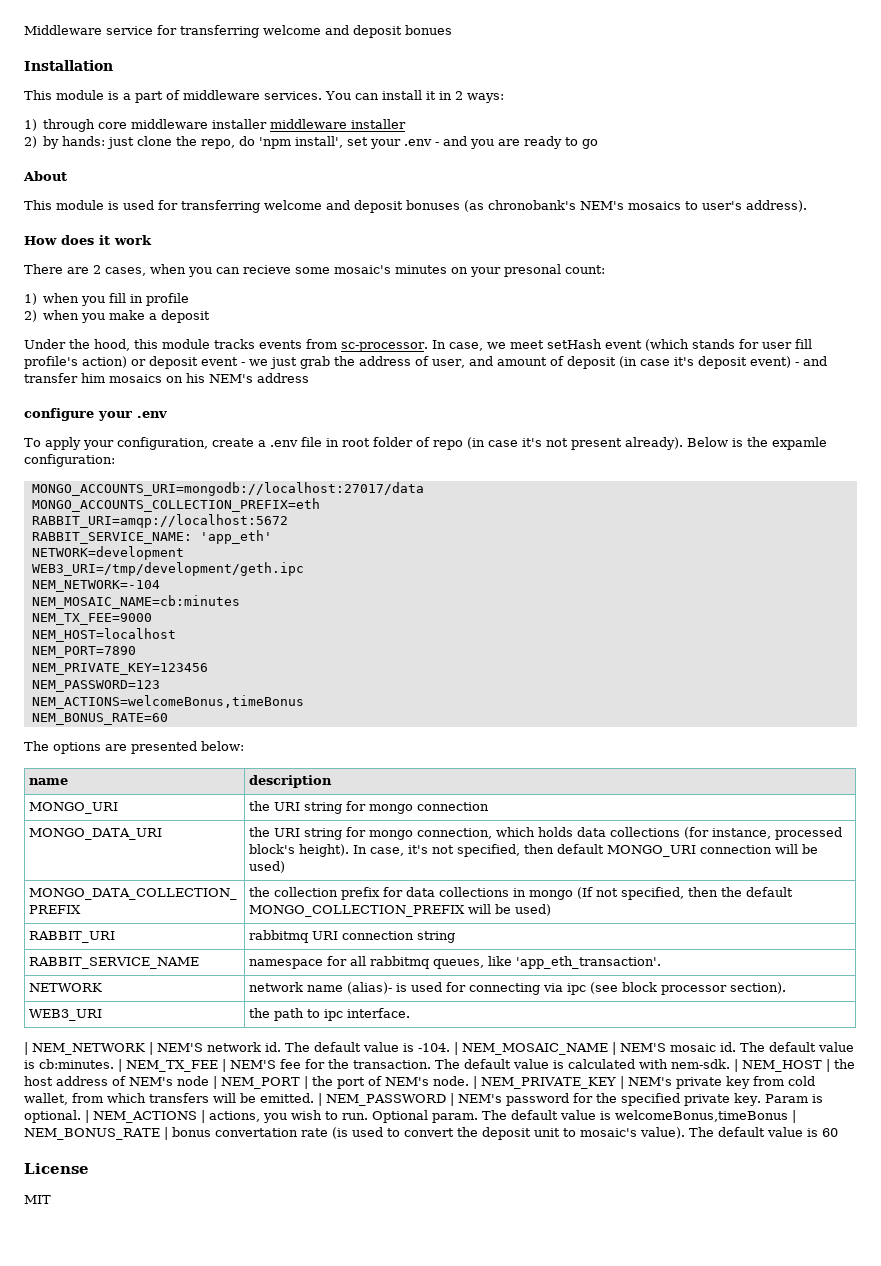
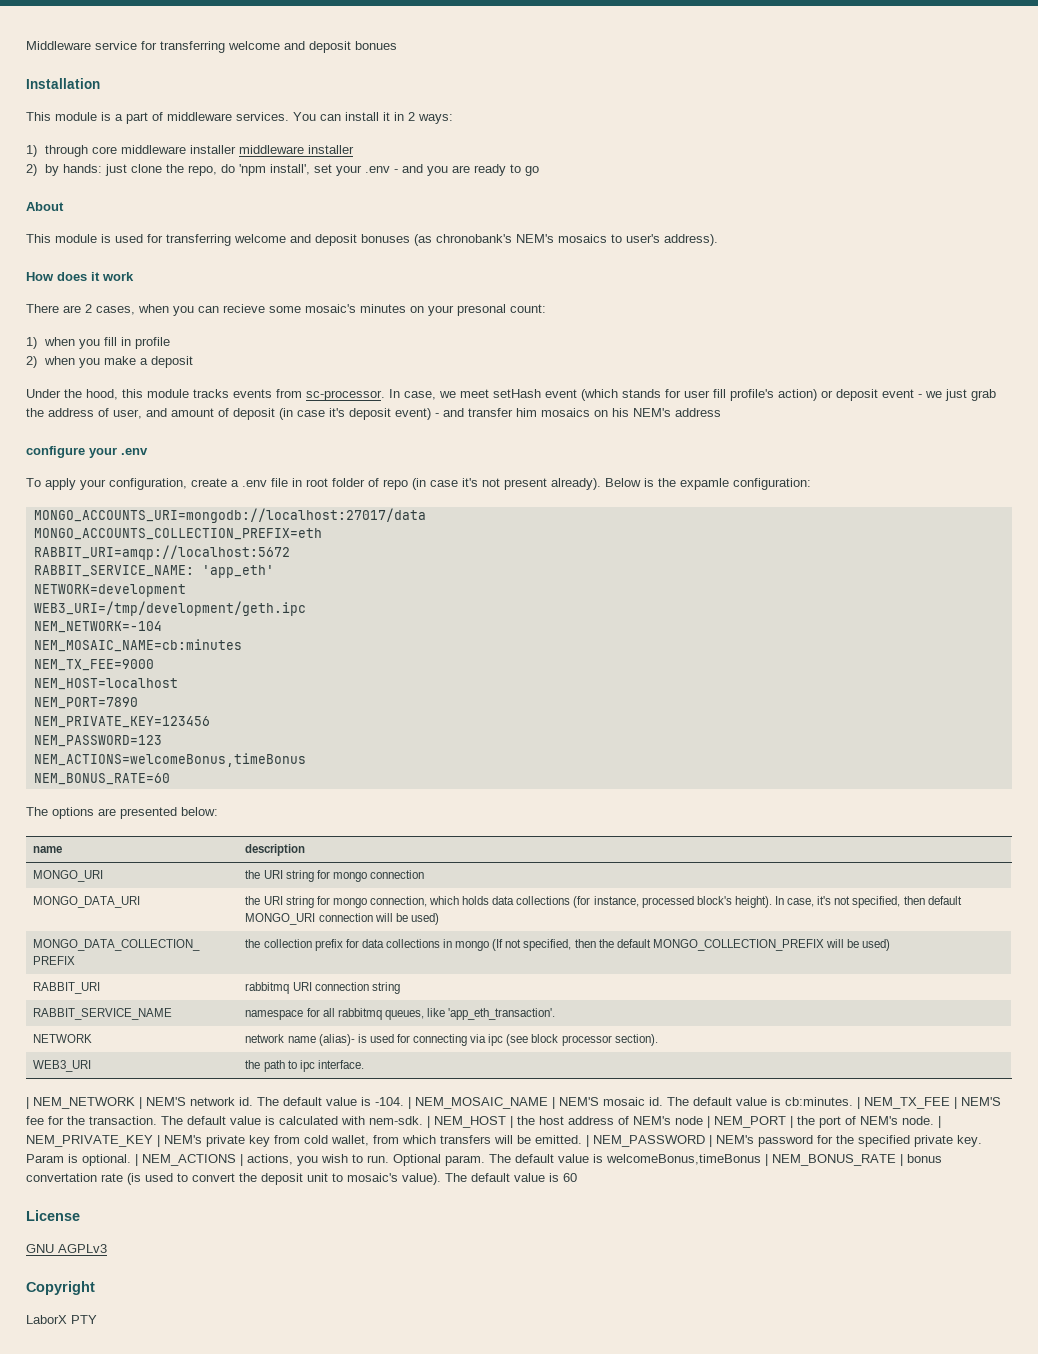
- MIT
+ GNU AGPLv3
+ Copyright
+ LaborX PTY

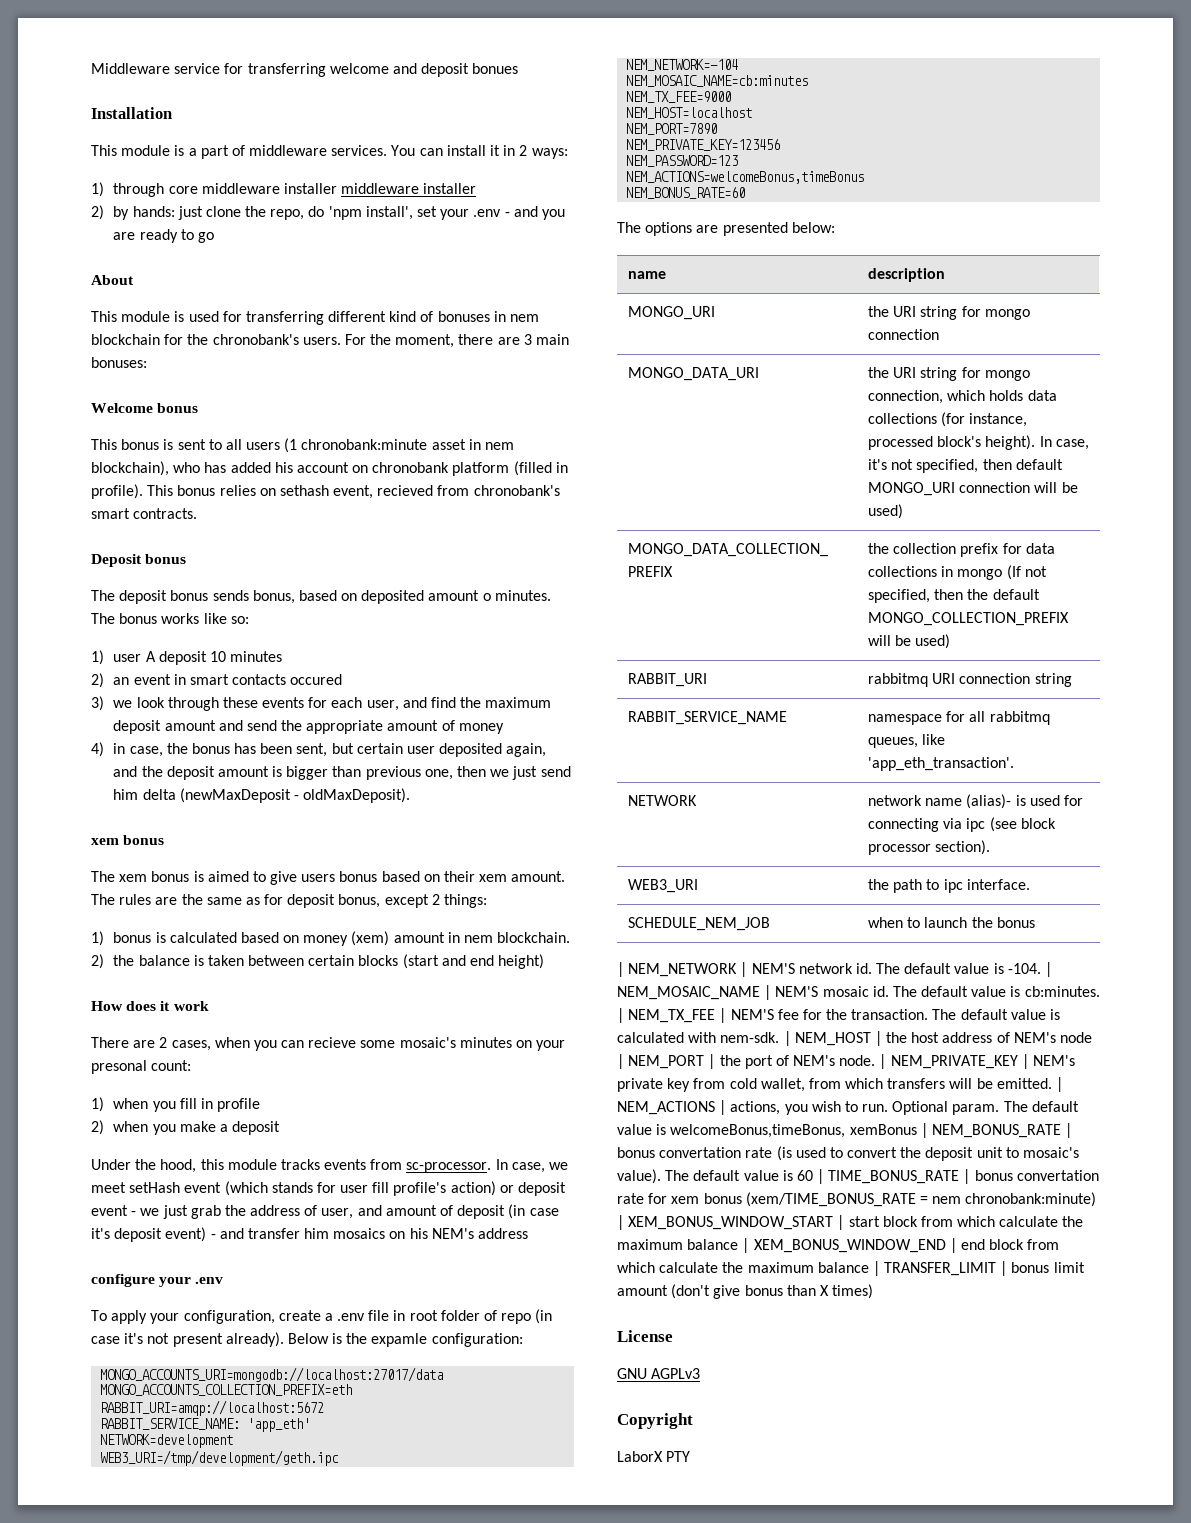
- This module is used for transferring welcome and deposit bonuses (as chronobank's NEM's mosaics to user's address).
+ This module is used for transferring different kind of bonuses in nem blockchain for the chronobank's users. For the moment, there are 3 main bonuses:
+ Welcome bonus
+ This bonus is sent to all users (1 chronobank:minute asset in nem blockchain), who has added his account on chronobank platform (filled in profile). This bonus relies on sethash event, recieved from chronobank's smart contracts.
+ Deposit bonus
+ The deposit bonus sends bonus, based on deposited amount o minutes. The bonus works like so:
+ 1) user A deposit 10 minutes
+ 2) an event in smart contacts occured
+ 3) we look through these events for each user, and find the maximum deposit amount and send the appropriate amount of money
+ 4) in case, the bonus has been sent, but certain user deposited again, and the deposit amount is bigger than previous one, then we just send him delta (newMaxDeposit - oldMaxDeposit).
+ xem bonus
+ The xem bonus is aimed to give users bonus based on their xem amount. The rules are the same as for deposit bonus, except 2 things:
+ 1) bonus is calculated based on money (xem) amount in nem blockchain.
+ 2) the balance is taken between certain blocks (start and end height)
+ SCHEDULE_NEM_JOB | when to launch the bonus
- | NEM_PASSWORD | NEM's password for the specified private key. Param is optional. | NEM_ACTIONS | actions, you wish to run.
+ | NEM_ACTIONS | actions, you wish to run.
- The default value is welcomeBonus,timeBonus | NEM_BONUS_RATE | bonus convertation rate (is used to convert the deposit unit to mosaic's value).
+ The default value is welcomeBonus,timeBonus, xemBonus | NEM_BONUS_RATE | bonus convertation rate (is used to convert the deposit unit to mosaic's value).
- The default value is 60
+ The default value is 60 | TIME_BONUS_RATE | bonus convertation rate for xem bonus (xem/TIME_BONUS_RATE = nem chronobank:minute) | XEM_BONUS_WINDOW_START | start block from which calculate the maximum balance | XEM_BONUS_WINDOW_END | end block from which calculate the maximum balance | TRANSFER_LIMIT | bonus limit amount (don't give bonus than X times)

